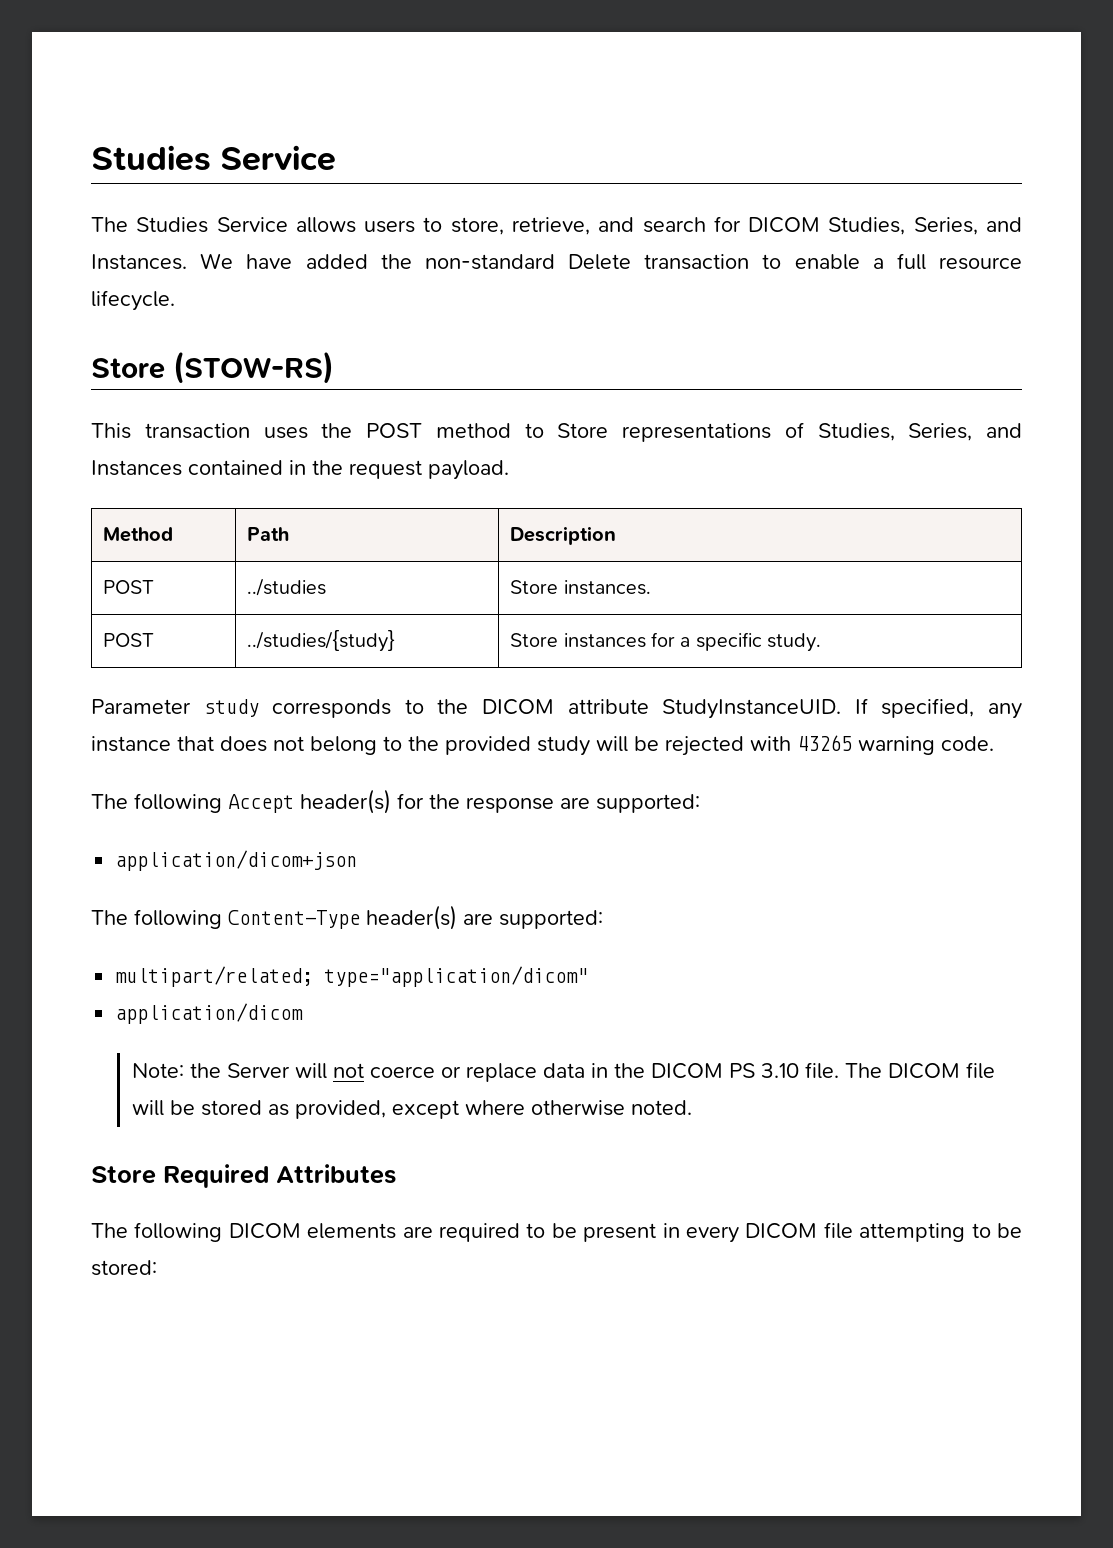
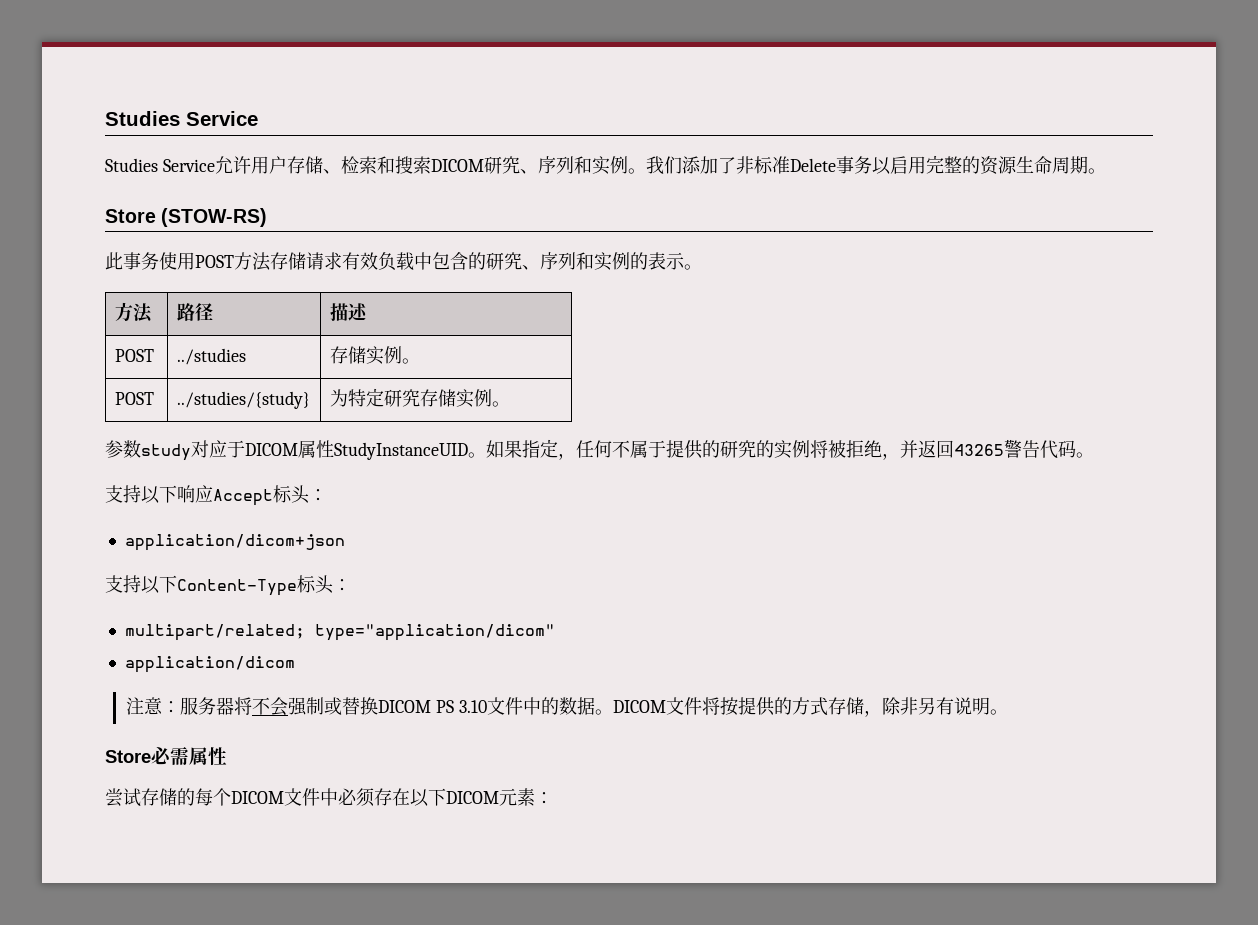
- The Studies Service allows users to store, retrieve, and search for DICOM Studies, Series, and Instances. We have added the non-standard Delete transaction to enable a full resource lifecycle.
+ Studies Service允许用户存储、检索和搜索DICOM研究、序列和实例。我们添加了非标准Delete事务以启用完整的资源生命周期。
  Store (STOW-RS)
- This transaction uses the POST method to Store representations of Studies, Series, and Instances contained in the request payload.
- Method | Path | Description
+ 此事务使用POST方法存储请求有效负载中包含的研究、序列和实例的表示。
+ 方法 | 路径 | 描述
- POST | ../studies | Store instances.
+ POST | ../studies | 存储实例。
- POST | ../studies/{study} | Store instances for a specific study.
- Parameter study corresponds to the DICOM attribute StudyInstanceUID. If specified, any instance that does not belong to the provided study will be rejected with 43265 warning code.
- The following Accept header(s) for the response are supported:
+ POST | ../studies/{study} | 为特定研究存储实例。
+ 参数study对应于DICOM属性StudyInstanceUID。如果指定，任何不属于提供的研究的实例将被拒绝，并返回43265警告代码。
+ 支持以下响应Accept标头：
  application/dicom+json
- The following Content-Type header(s) are supported:
+ 支持以下Content-Type标头：
  multipart/related; type="application/dicom"
  application/dicom
- Note: the Server will not coerce or replace data in the DICOM PS 3.10 file. The DICOM file will be stored as provided, except where otherwise noted.
- Store Required Attributes
- The following DICOM elements are required to be present in every DICOM file attempting to be stored:
+ 注意：服务器将不会强制或替换DICOM PS 3.10文件中的数据。DICOM文件将按提供的方式存储，除非另有说明。
+ Store必需属性
+ 尝试存储的每个DICOM文件中必须存在以下DICOM元素：

